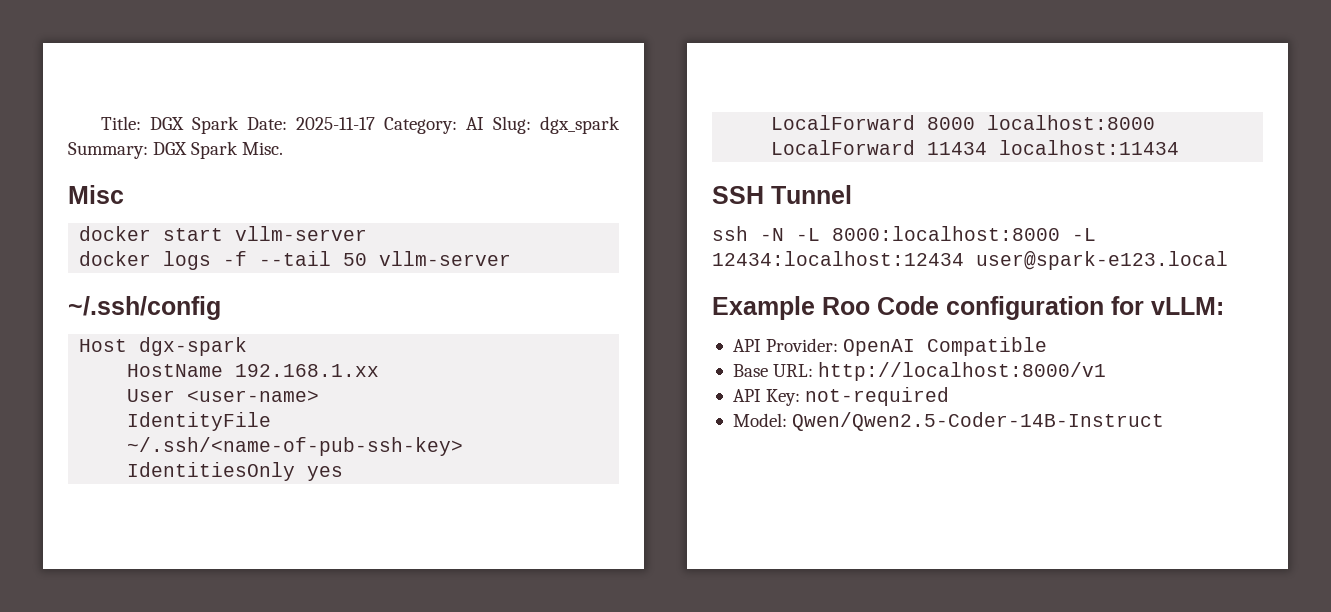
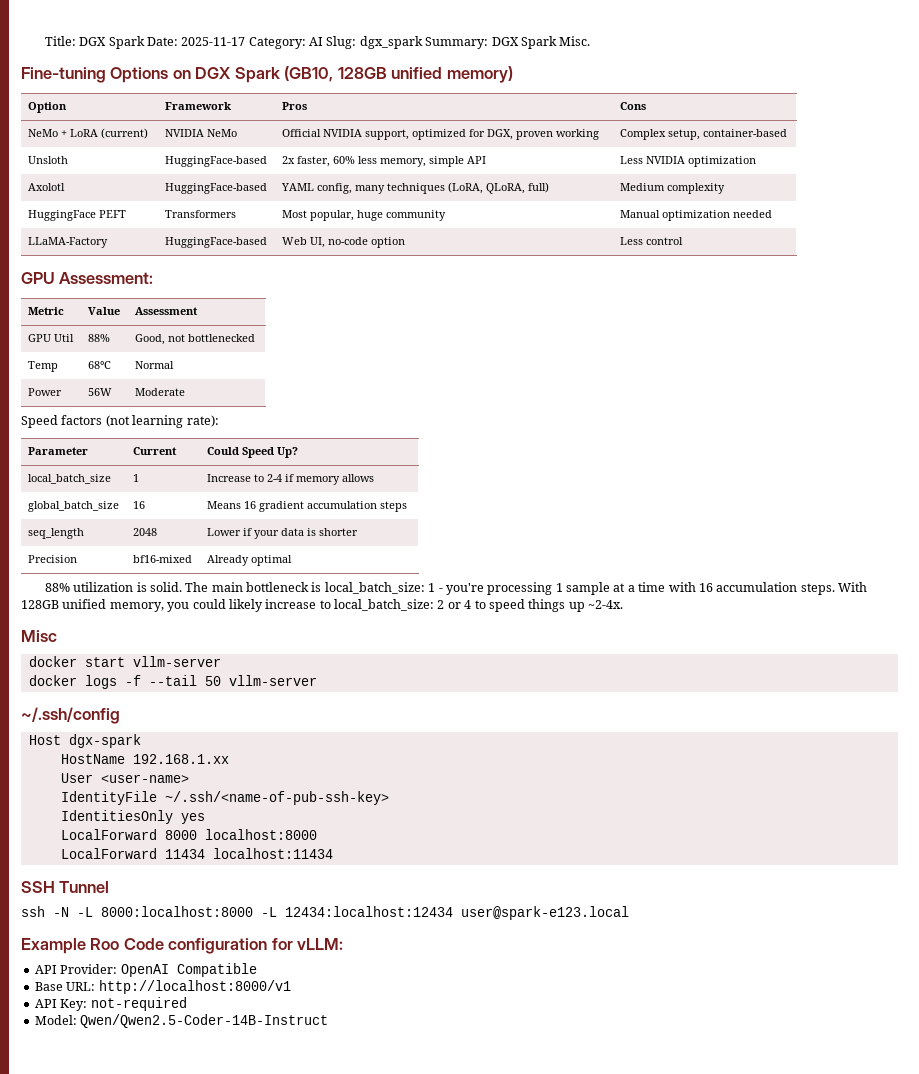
+ Fine-tuning Options on DGX Spark (GB10, 128GB unified memory)
+ Option | Framework | Pros | Cons
+ NeMo + LoRA (current) | NVIDIA NeMo | Official NVIDIA support, optimized for DGX, proven working | Complex setup, container-based
+ Unsloth | HuggingFace-based | 2x faster, 60% less memory, simple API | Less NVIDIA optimization
+ Axolotl | HuggingFace-based | YAML config, many techniques (LoRA, QLoRA, full) | Medium complexity
+ HuggingFace PEFT | Transformers | Most popular, huge community | Manual optimization needed
+ LLaMA-Factory | HuggingFace-based | Web UI, no-code option | Less control
+ GPU Assessment:
+ Metric | Value | Assessment
+ GPU Util | 88% | Good, not bottlenecked
+ Temp | 68°C | Normal
+ Power | 56W | Moderate
+ Speed factors (not learning rate):
+ Parameter | Current | Could Speed Up?
+ local_batch_size | 1 | Increase to 2-4 if memory allows
+ global_batch_size | 16 | Means 16 gradient accumulation steps
+ seq_length | 2048 | Lower if your data is shorter
+ Precision | bf16-mixed | Already optimal
+ 88% utilization is solid. The main bottleneck is local_batch_size: 1 - you're processing 1 sample at a time with 16 accumulation steps. With 128GB unified memory, you could likely increase to local_batch_size: 2 or 4 to speed things up ~2-4x.

